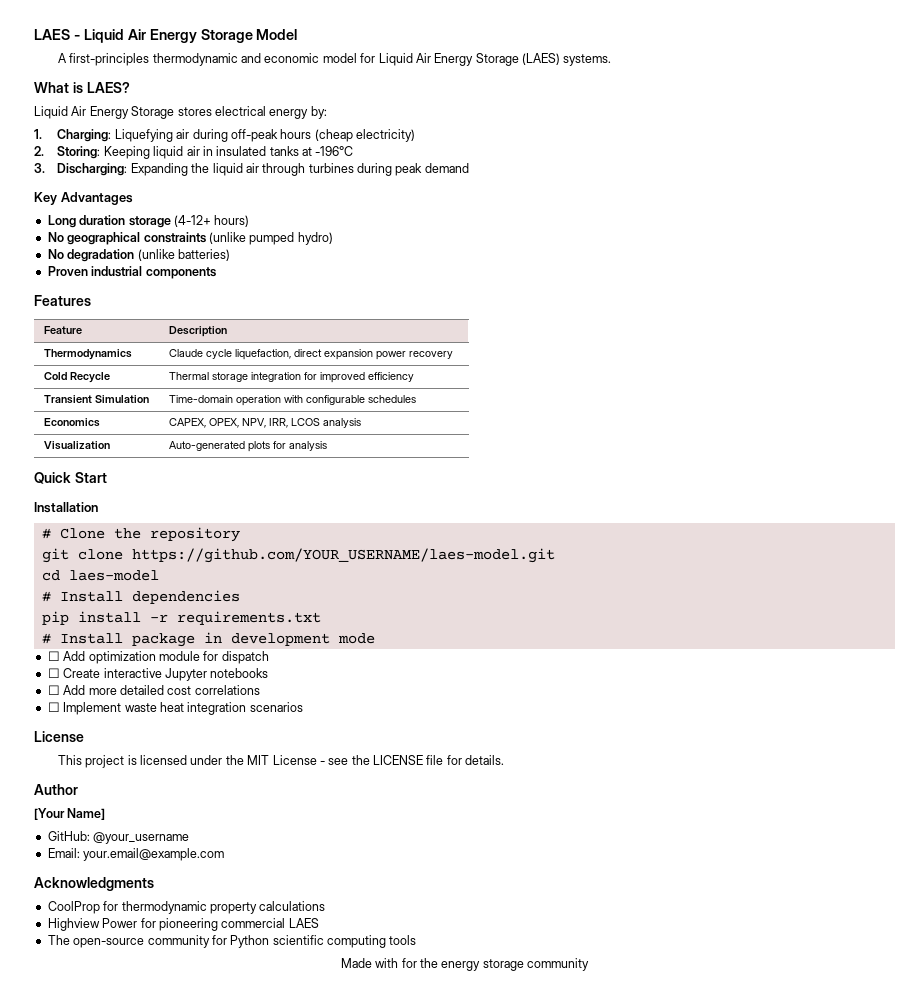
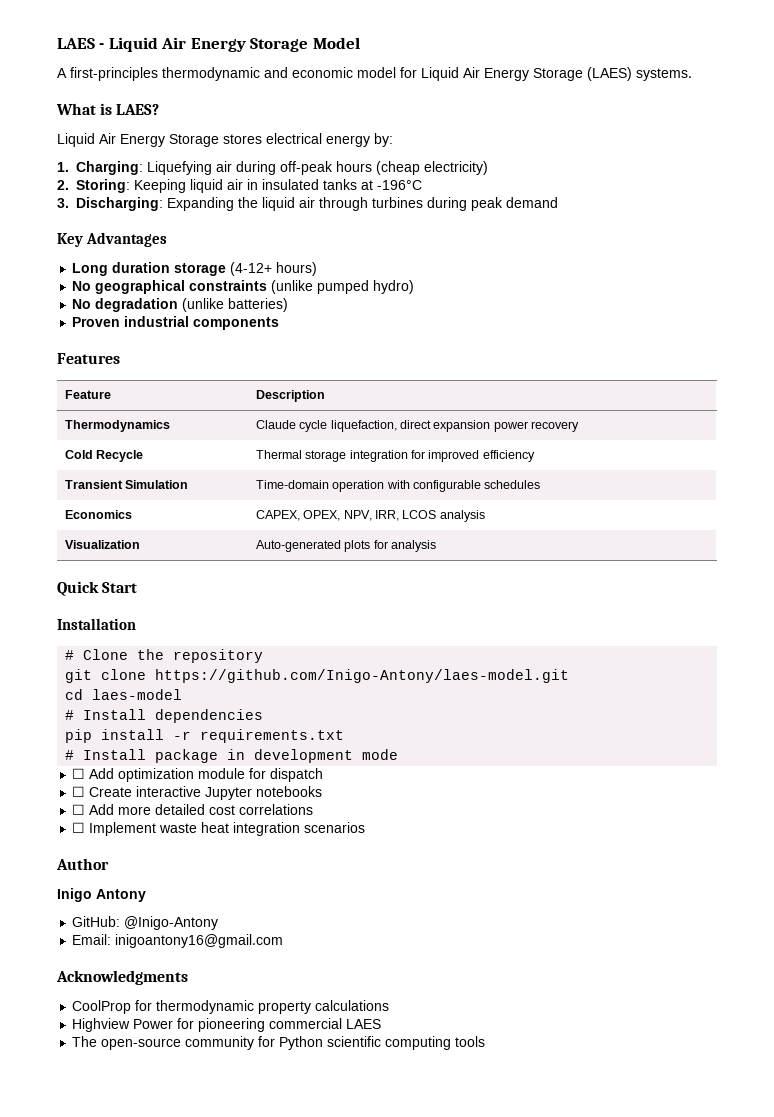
- git clone https://github.com/YOUR_USERNAME/laes-model.git
+ git clone https://github.com/Inigo-Antony/laes-model.git
  ☐ Implement waste heat integration scenarios
- License
- This project is licensed under the MIT License - see the LICENSE file for details.
- [Your Name]
+ Inigo Antony
- GitHub: @your_username
+ GitHub: @Inigo-Antony
- Email: your.email@example.com
+ Email: inigoantony16@gmail.com
- Made with for the energy storage community

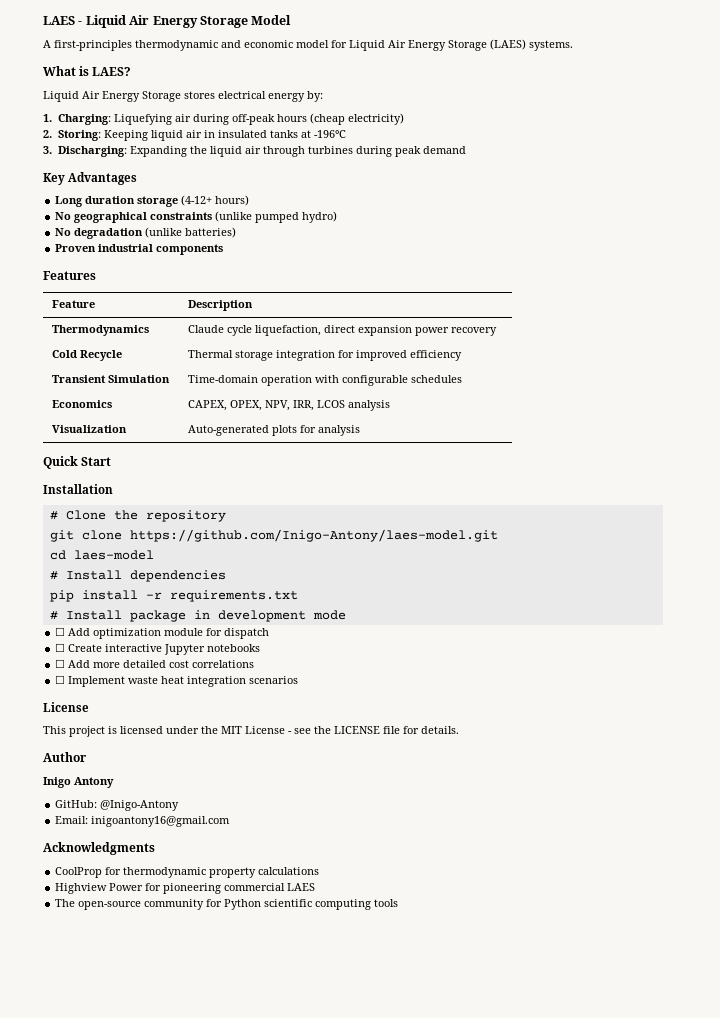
  ☐ Implement waste heat integration scenarios
+ License
+ This project is licensed under the MIT License - see the LICENSE file for details.

